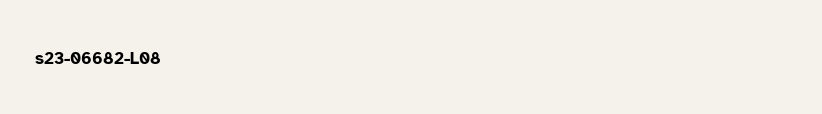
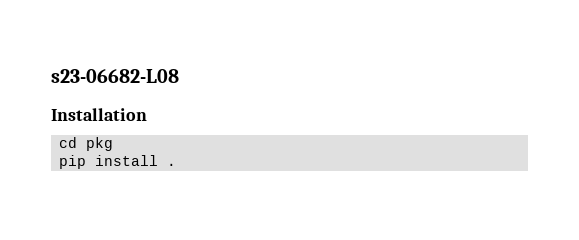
+ Installation
+ cd pkg
+ pip install .

